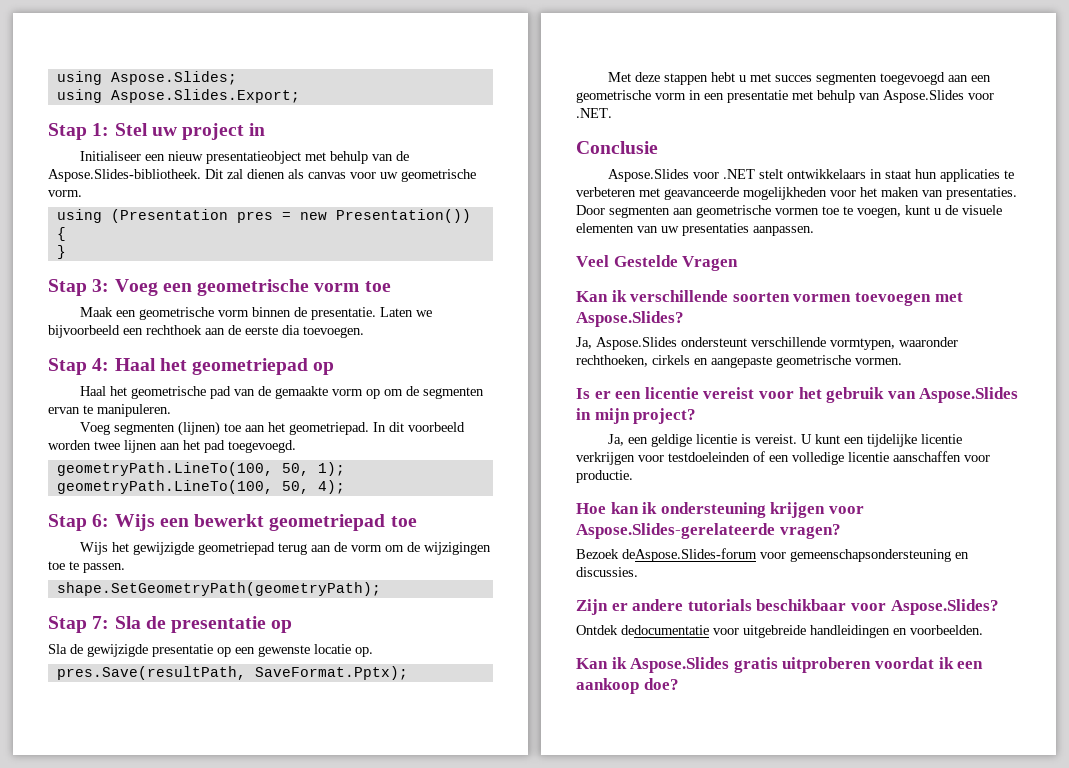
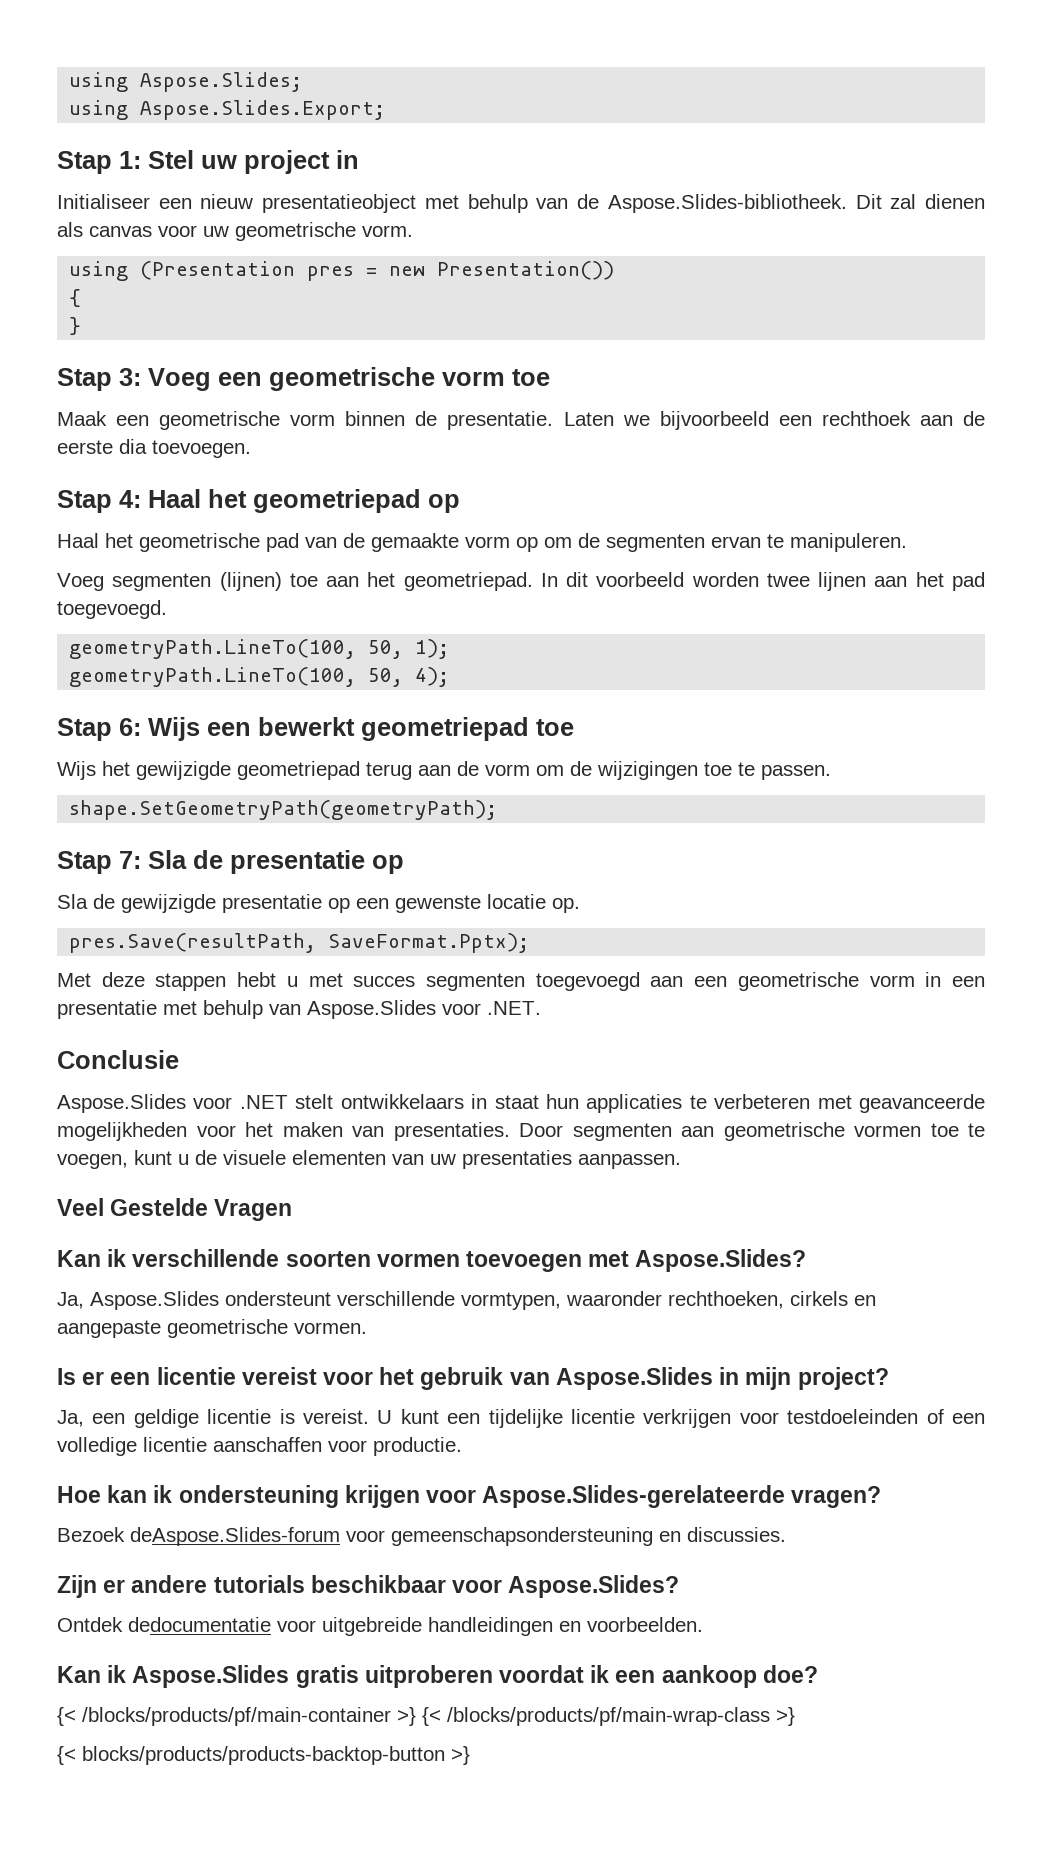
+ {< /blocks/products/pf/main-container >} {< /blocks/products/pf/main-wrap-class >}
+ {< blocks/products/products-backtop-button >}

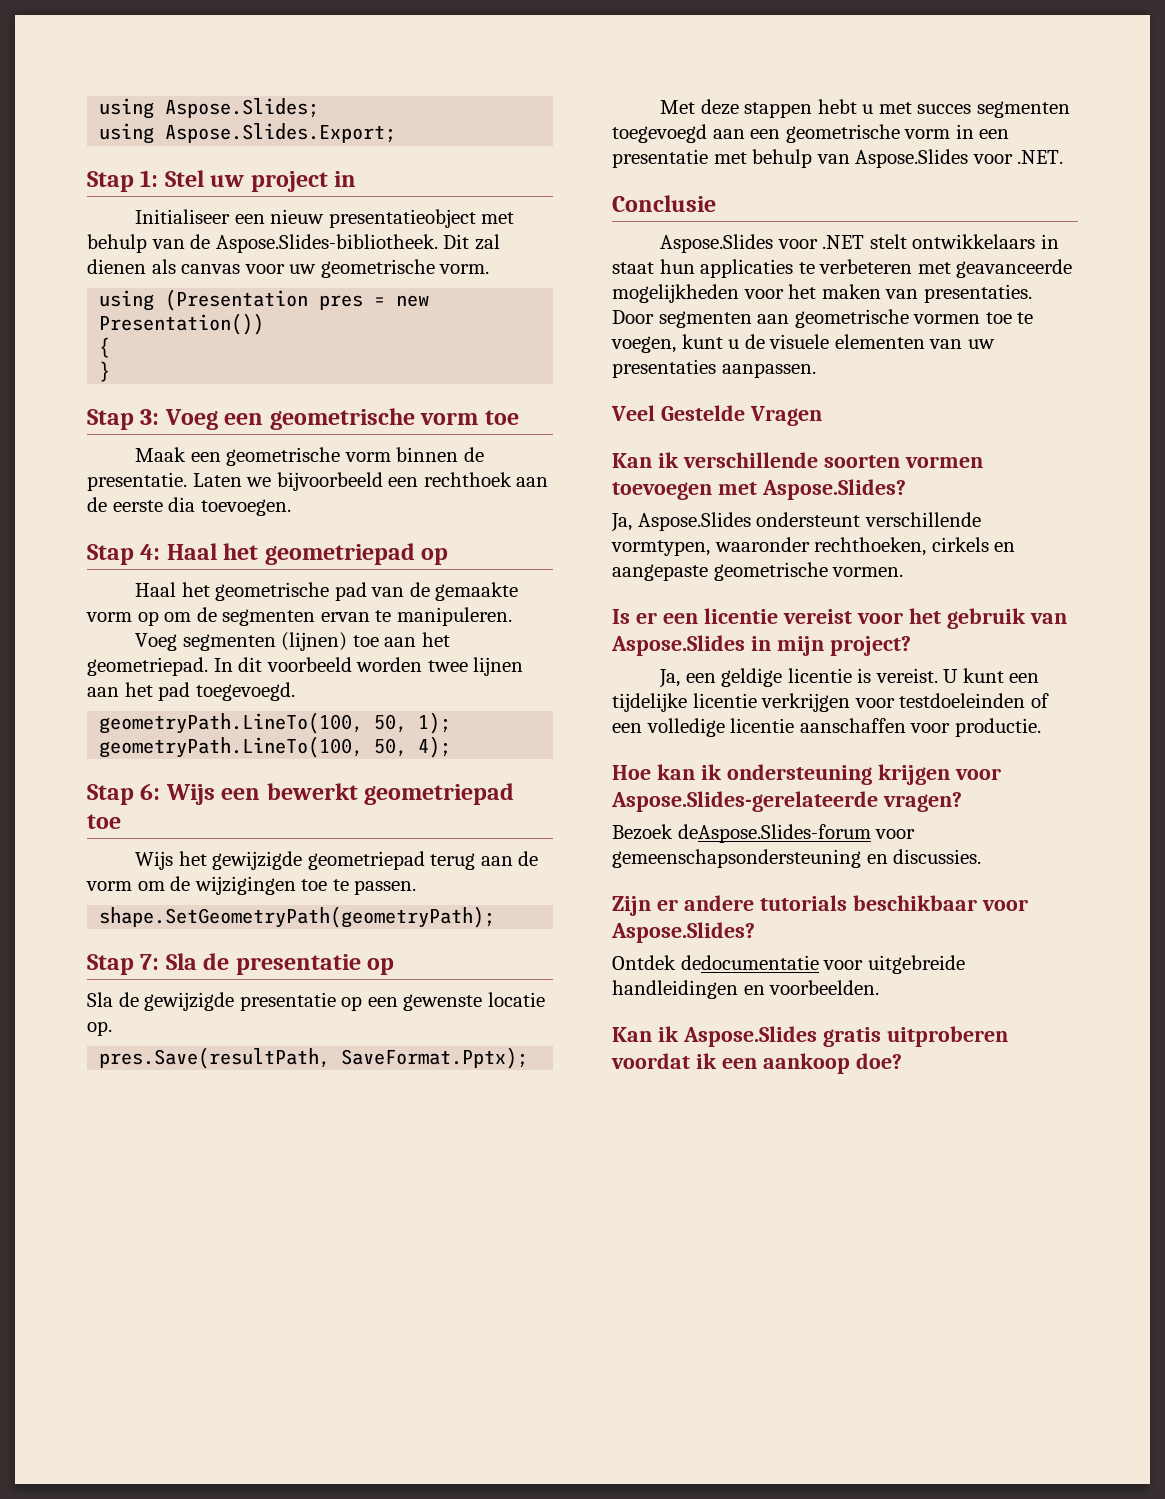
- {< /blocks/products/pf/main-container >} {< /blocks/products/pf/main-wrap-class >}
- {< blocks/products/products-backtop-button >}

